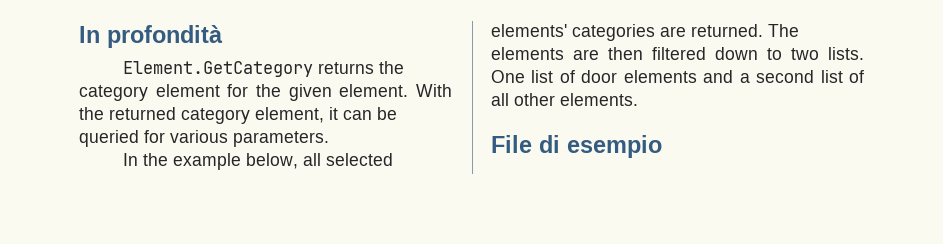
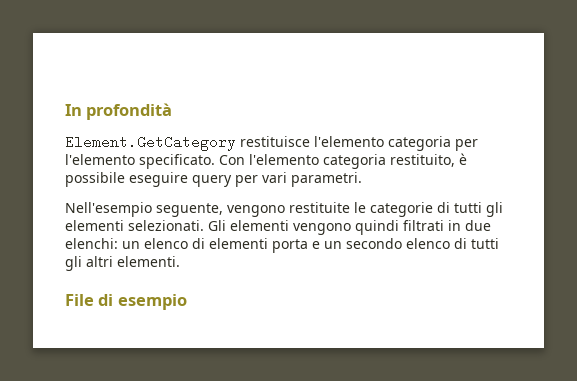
- Element.GetCategory returns the category element for the given element. With the returned category element, it can be queried for various parameters.
- In the example below, all selected elements' categories are returned. The elements are then filtered down to two lists. One list of door elements and a second list of all other elements.
+ Element.GetCategory restituisce l'elemento categoria per l'elemento specificato. Con l'elemento categoria restituito, è possibile eseguire query per vari parametri.
+ Nell'esempio seguente, vengono restituite le categorie di tutti gli elementi selezionati. Gli elementi vengono quindi filtrati in due elenchi: un elenco di elementi porta e un secondo elenco di tutti gli altri elementi.

